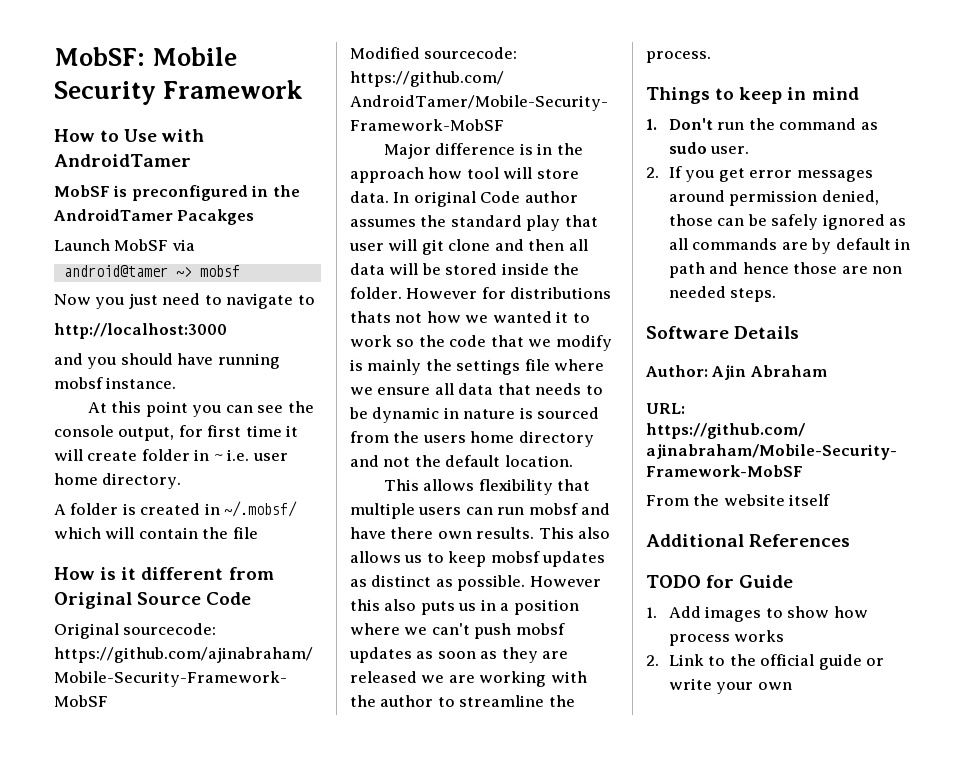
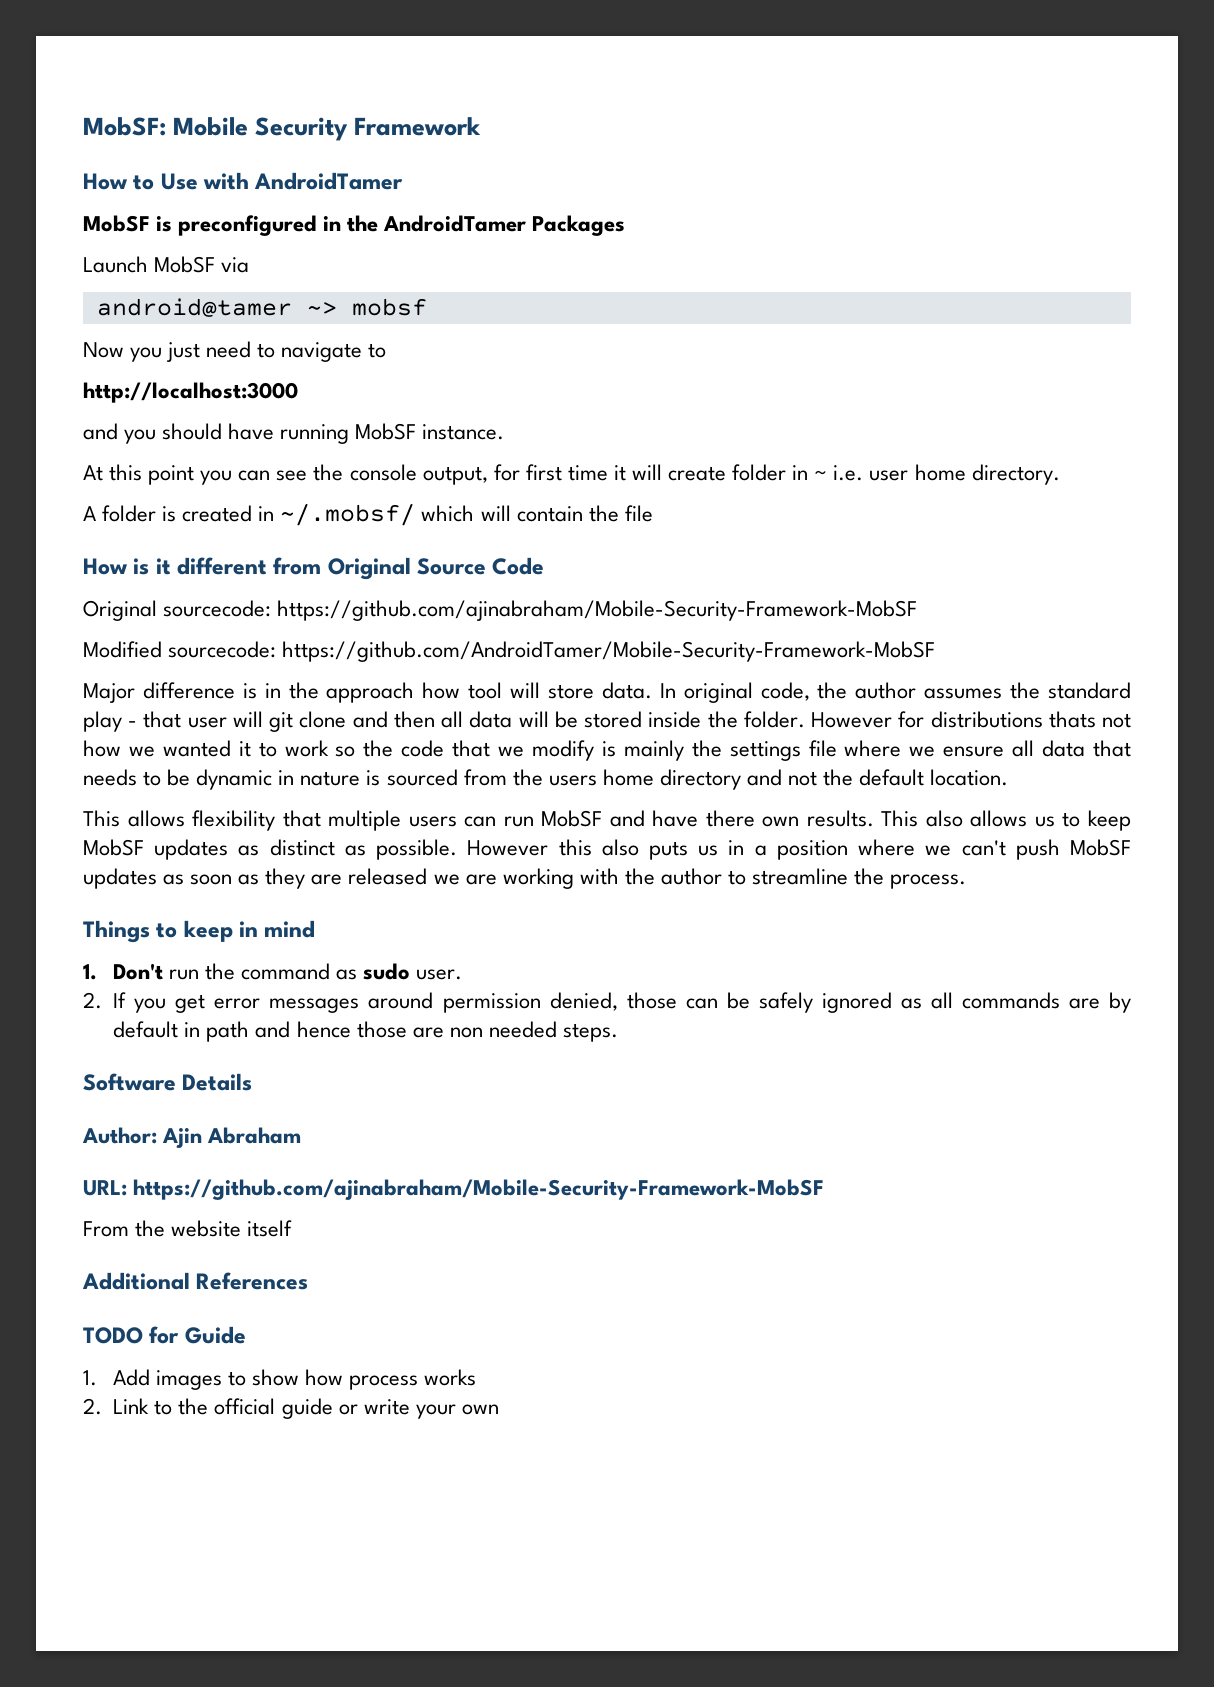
- MobSF is preconfigured in the AndroidTamer Pacakges
+ MobSF is preconfigured in the AndroidTamer Packages
- and you should have running mobsf instance.
+ and you should have running MobSF instance.
- In original Code author assumes the standard play that user will git clone and then all data will be stored inside the folder.
+ In original code, the author assumes the standard play - that user will git clone and then all data will be stored inside the folder.
- This allows flexibility that multiple users can run mobsf and have there own results.
+ This allows flexibility that multiple users can run MobSF and have there own results.
- This also allows us to keep mobsf updates as distinct as possible.
+ This also allows us to keep MobSF updates as distinct as possible.
- However this also puts us in a position where we can't push mobsf updates as soon as they are released we are working with the author to streamline the process.
+ However this also puts us in a position where we can't push MobSF updates as soon as they are released we are working with the author to streamline the process.

